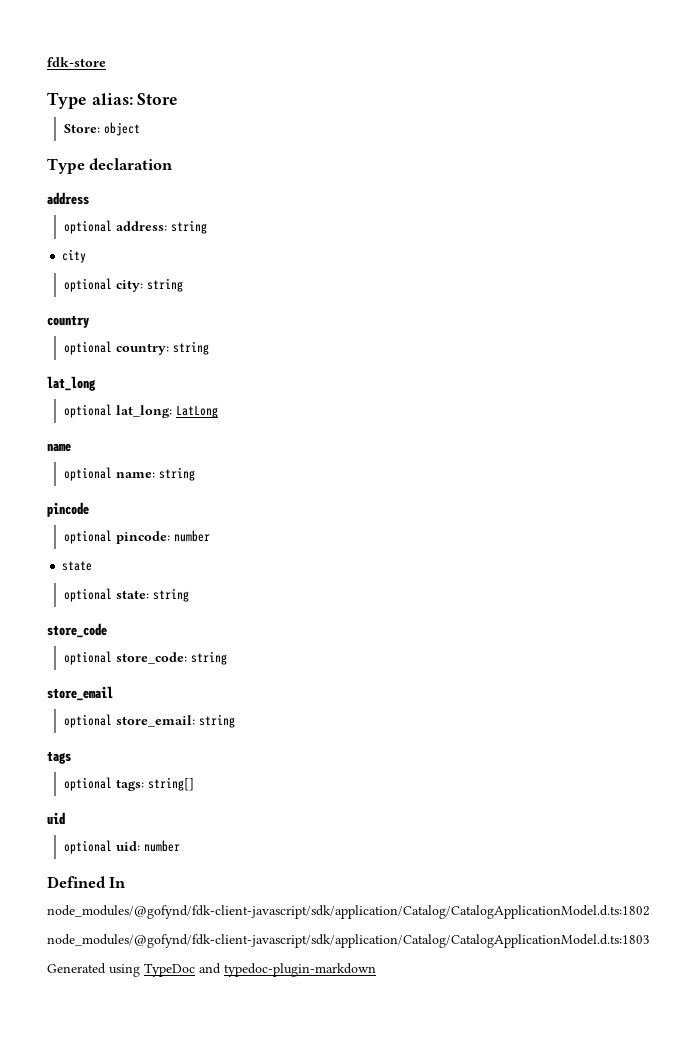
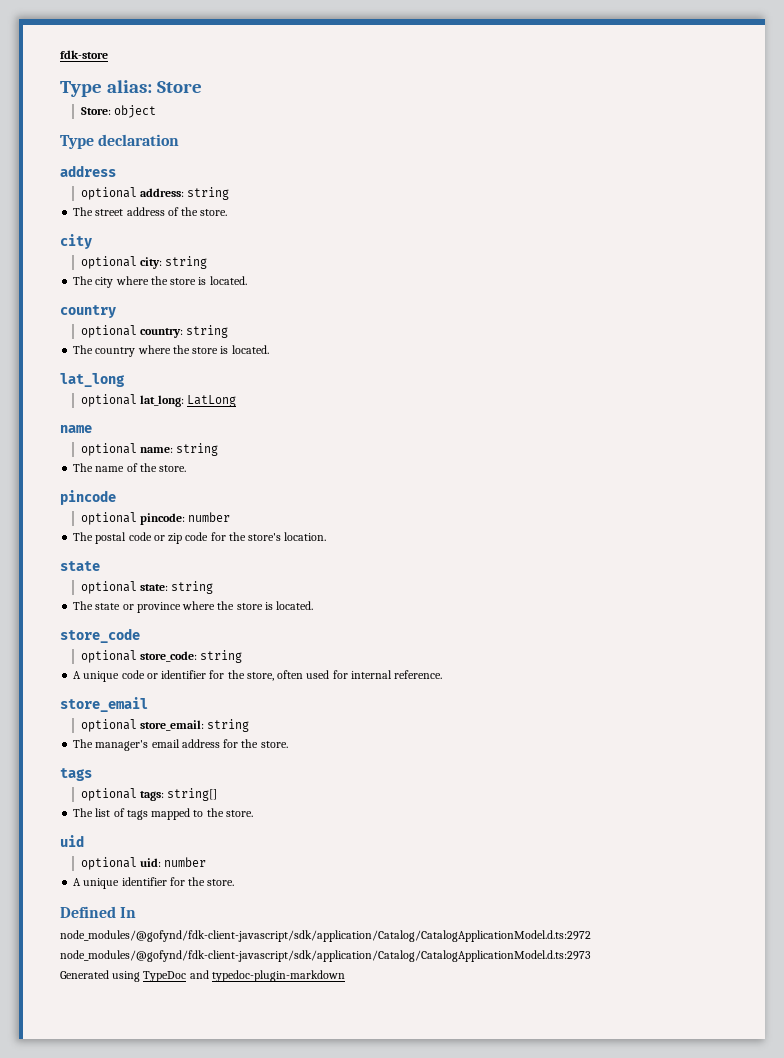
+ The street address of the store.
  city
  optional city: string
+ The city where the store is located.
  country
  optional country: string
+ The country where the store is located.
+ The name of the store.
+ The postal code or zip code for the store's location.
  state
  optional state: string
+ The state or province where the store is located.
  store_code
  optional store_code: string
+ A unique code or identifier for the store, often used for internal reference.
  store_email
  optional store_email: string
+ The manager's email address for the store.
  tags
  optional tags: string[]
+ The list of tags mapped to the store.
  uid
  optional uid: number
+ A unique identifier for the store.
- node_modules/@gofynd/fdk-client-javascript/sdk/application/Catalog/CatalogApplicationModel.d.ts:1802
- node_modules/@gofynd/fdk-client-javascript/sdk/application/Catalog/CatalogApplicationModel.d.ts:1803
+ node_modules/@gofynd/fdk-client-javascript/sdk/application/Catalog/CatalogApplicationModel.d.ts:2972
+ node_modules/@gofynd/fdk-client-javascript/sdk/application/Catalog/CatalogApplicationModel.d.ts:2973

